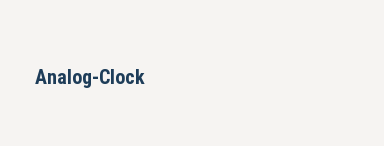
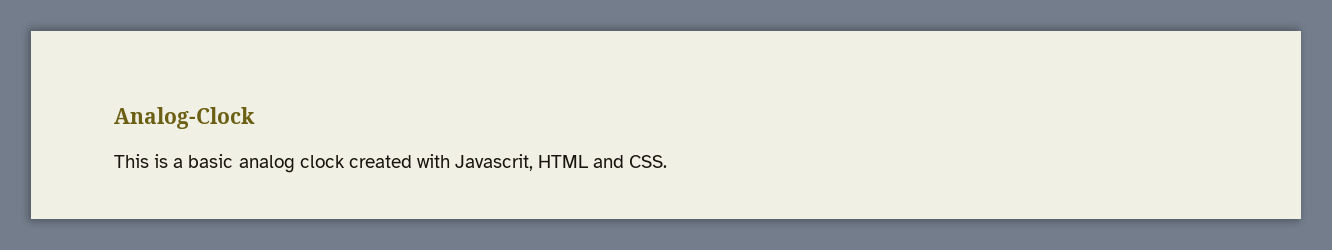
+ This is a basic analog clock created with Javascrit, HTML and CSS.

